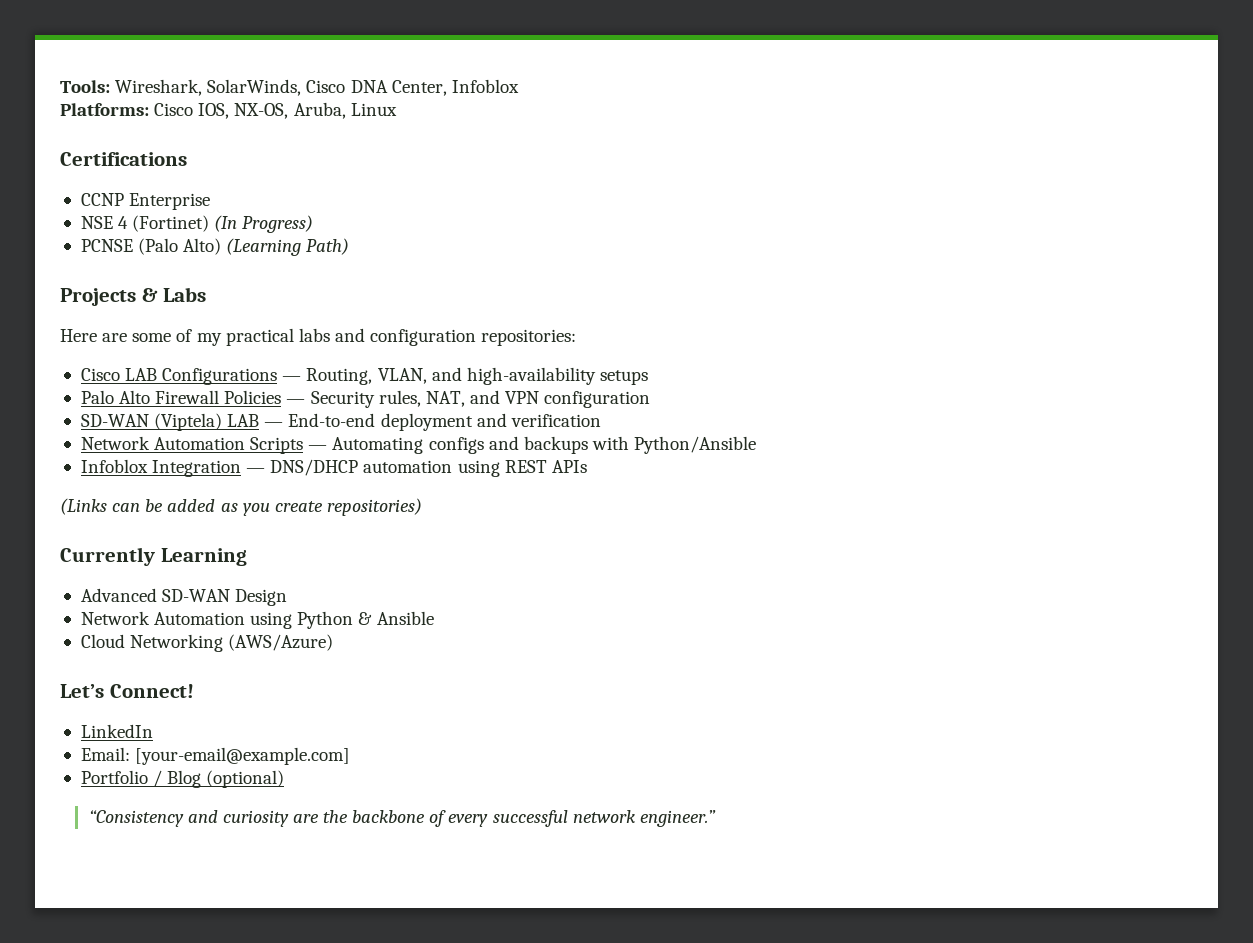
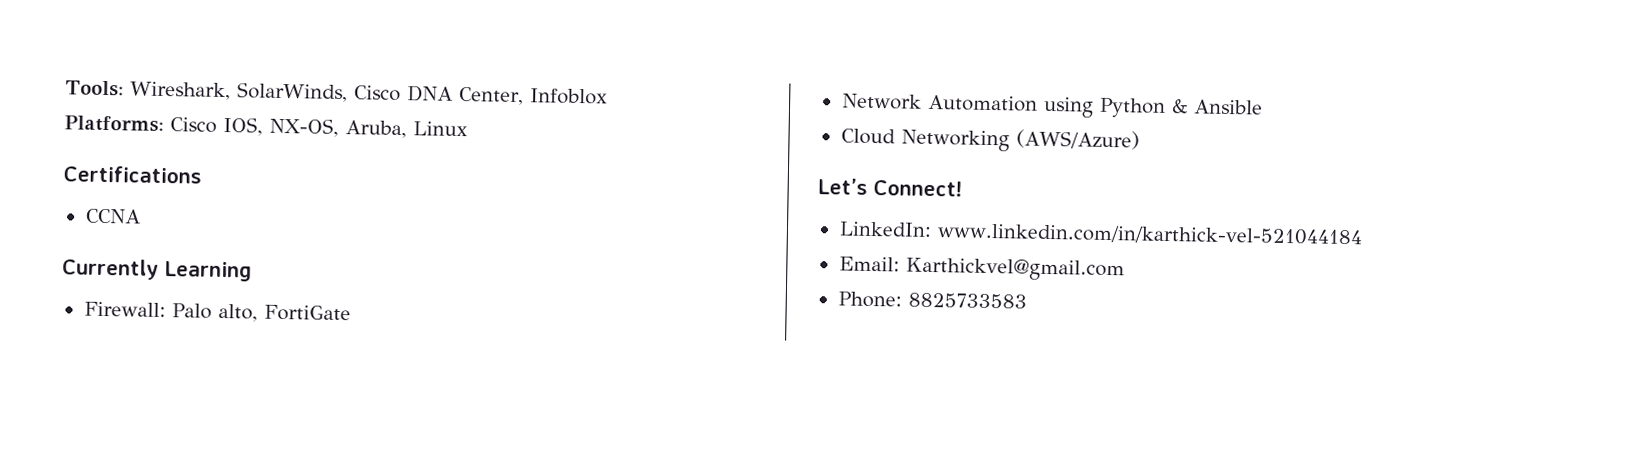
- CCNP Enterprise
- NSE 4 (Fortinet) (In Progress)
- PCNSE (Palo Alto) (Learning Path)
- Projects & Labs
- Here are some of my practical labs and configuration repositories:
- Cisco LAB Configurations — Routing, VLAN, and high-availability setups
- Palo Alto Firewall Policies — Security rules, NAT, and VPN configuration
- SD-WAN (Viptela) LAB — End-to-end deployment and verification
- Network Automation Scripts — Automating configs and backups with Python/Ansible
- Infoblox Integration — DNS/DHCP automation using REST APIs
- (Links can be added as you create repositories)
+ CCNA
  Currently Learning
- Advanced SD-WAN Design
+ Firewall: Palo alto, FortiGate
- LinkedIn
+ LinkedIn: www.linkedin.com/in/karthick-vel-521044184
- Email: [your-email@example.com]
- Portfolio / Blog (optional)
- “Consistency and curiosity are the backbone of every successful network engineer.”
+ Email: Karthickvel@gmail.com
+ Phone: 8825733583

